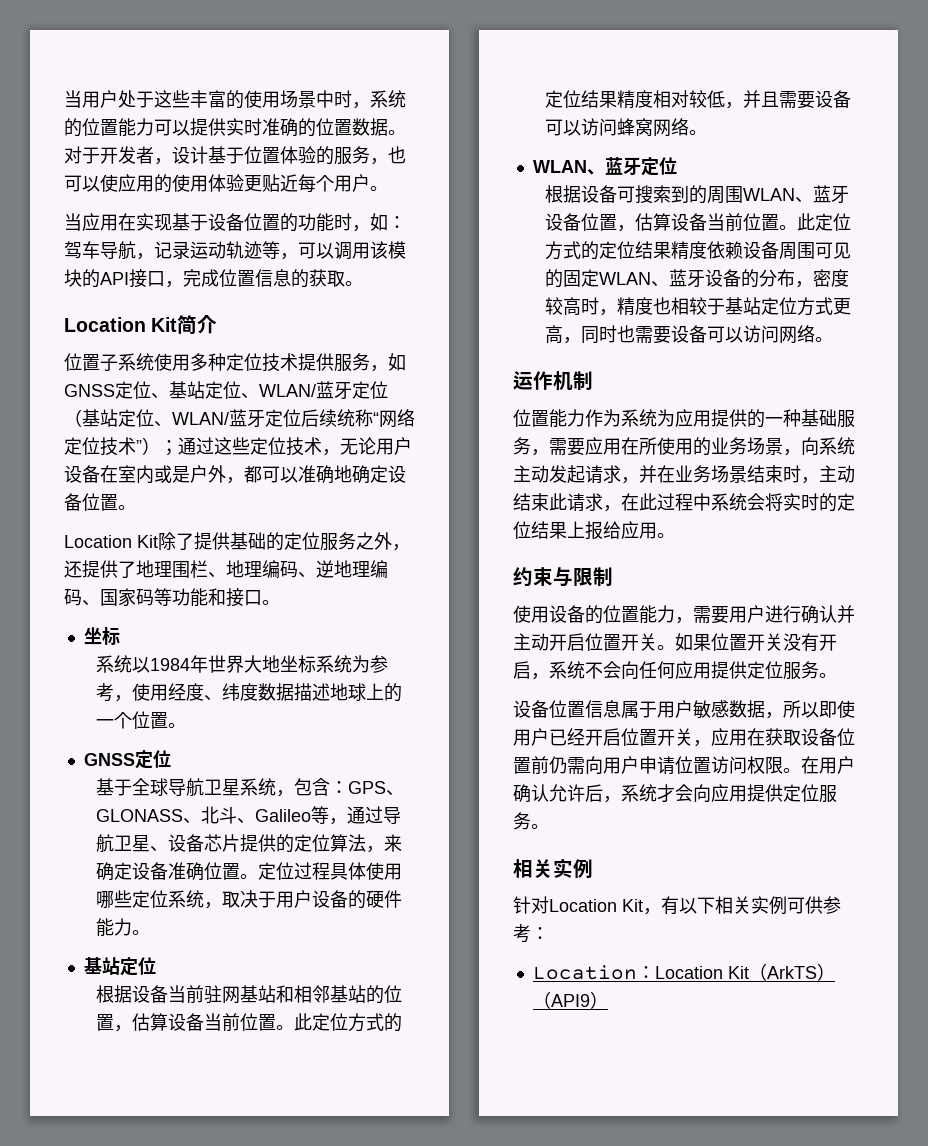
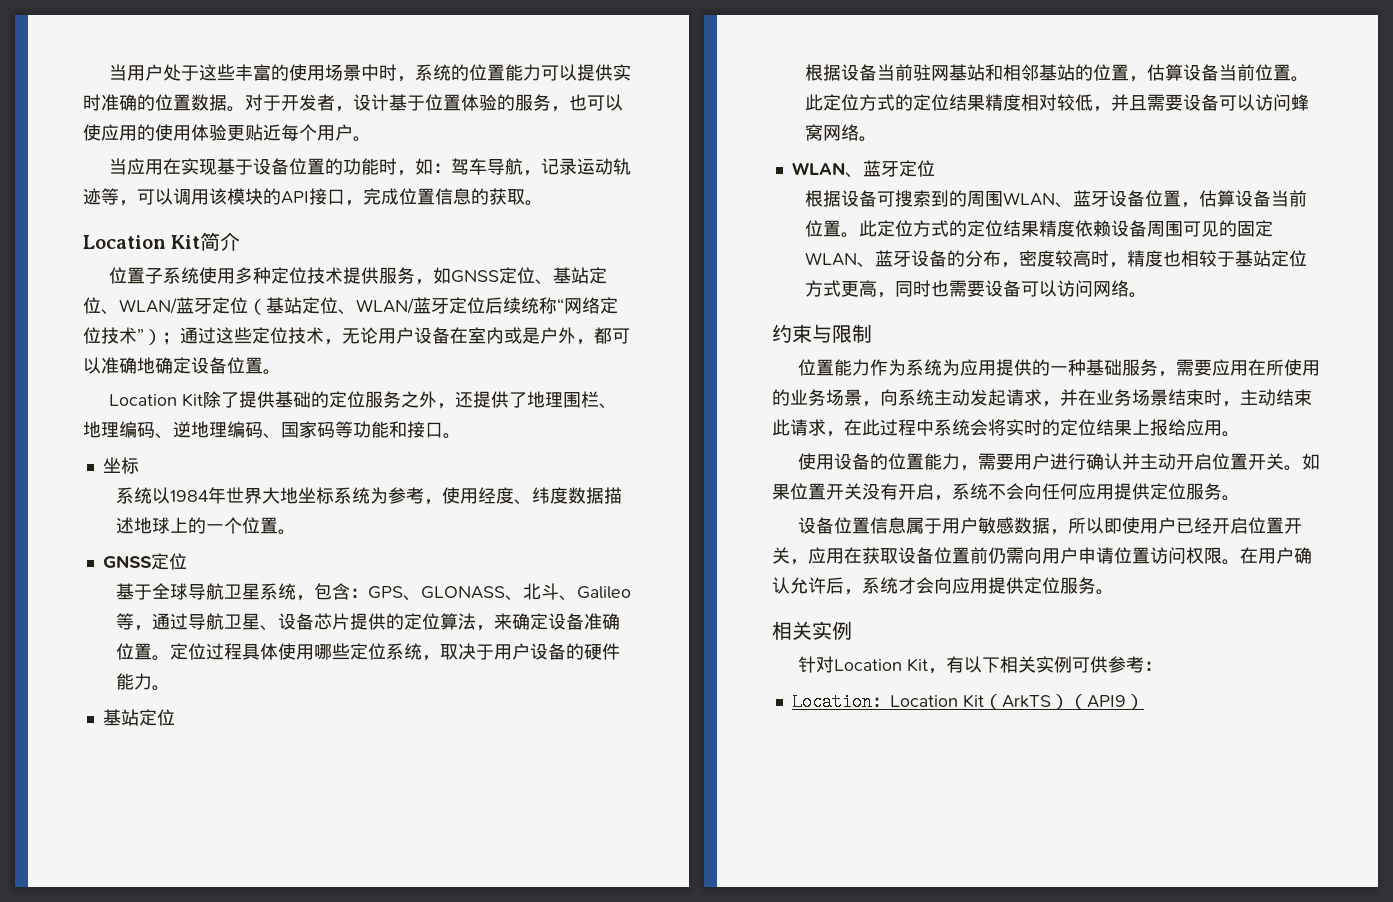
- 运作机制
+ 约束与限制
- 约束与限制

